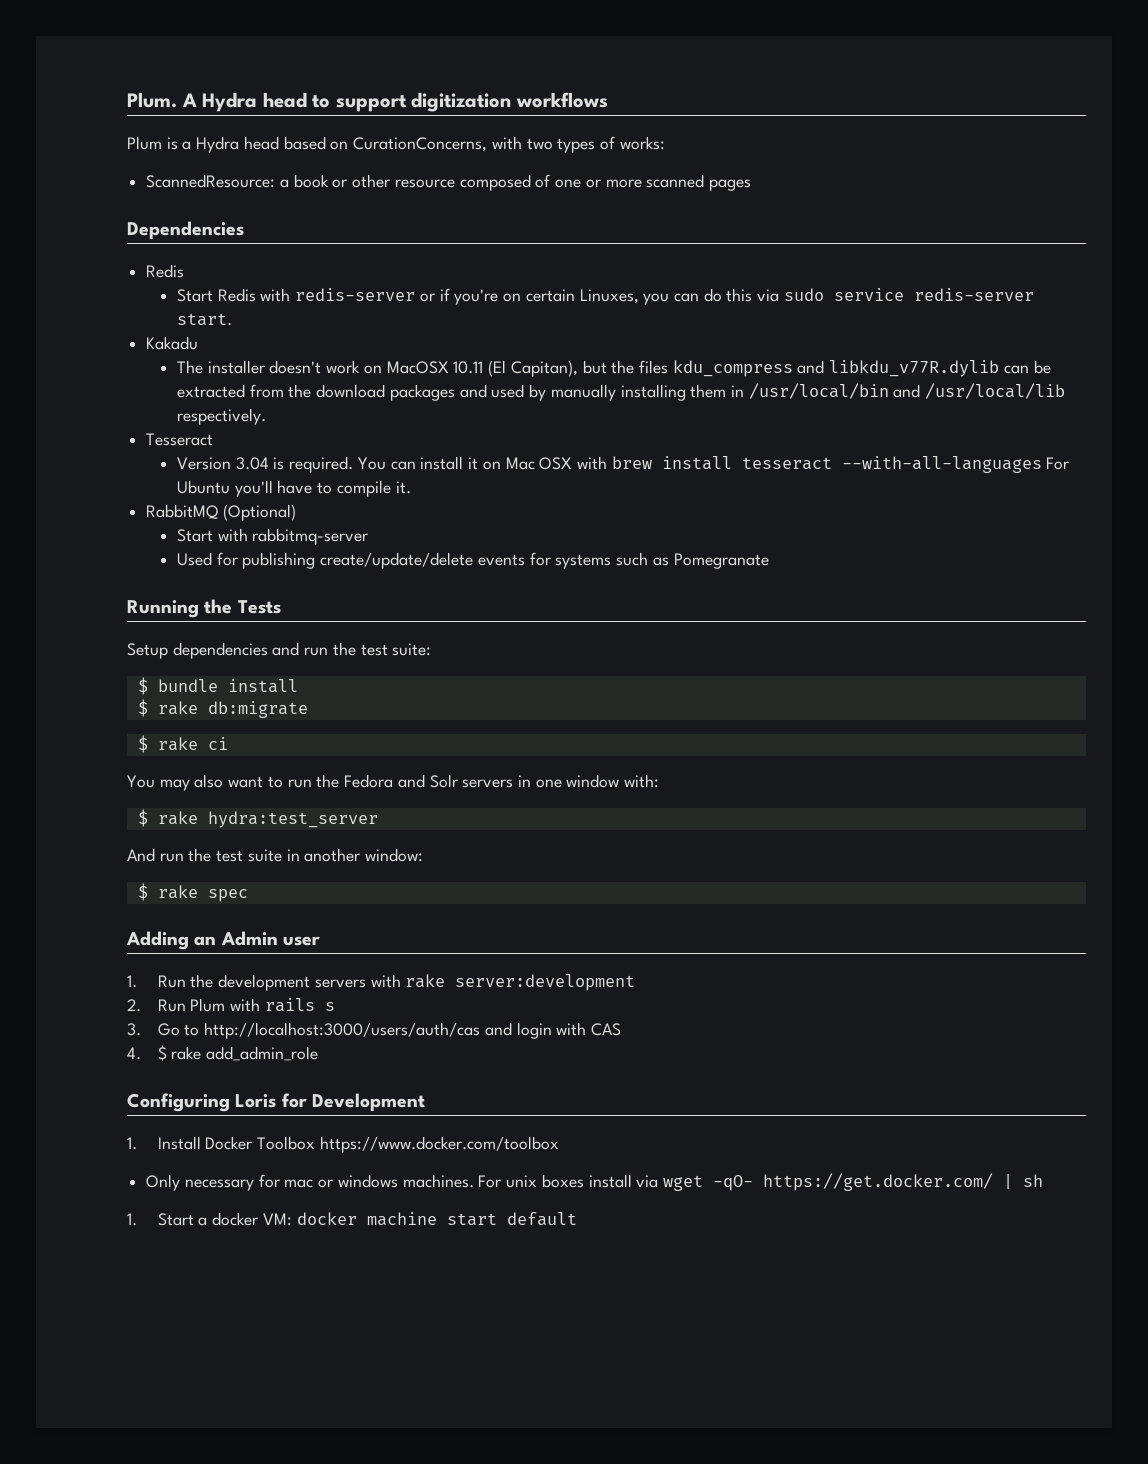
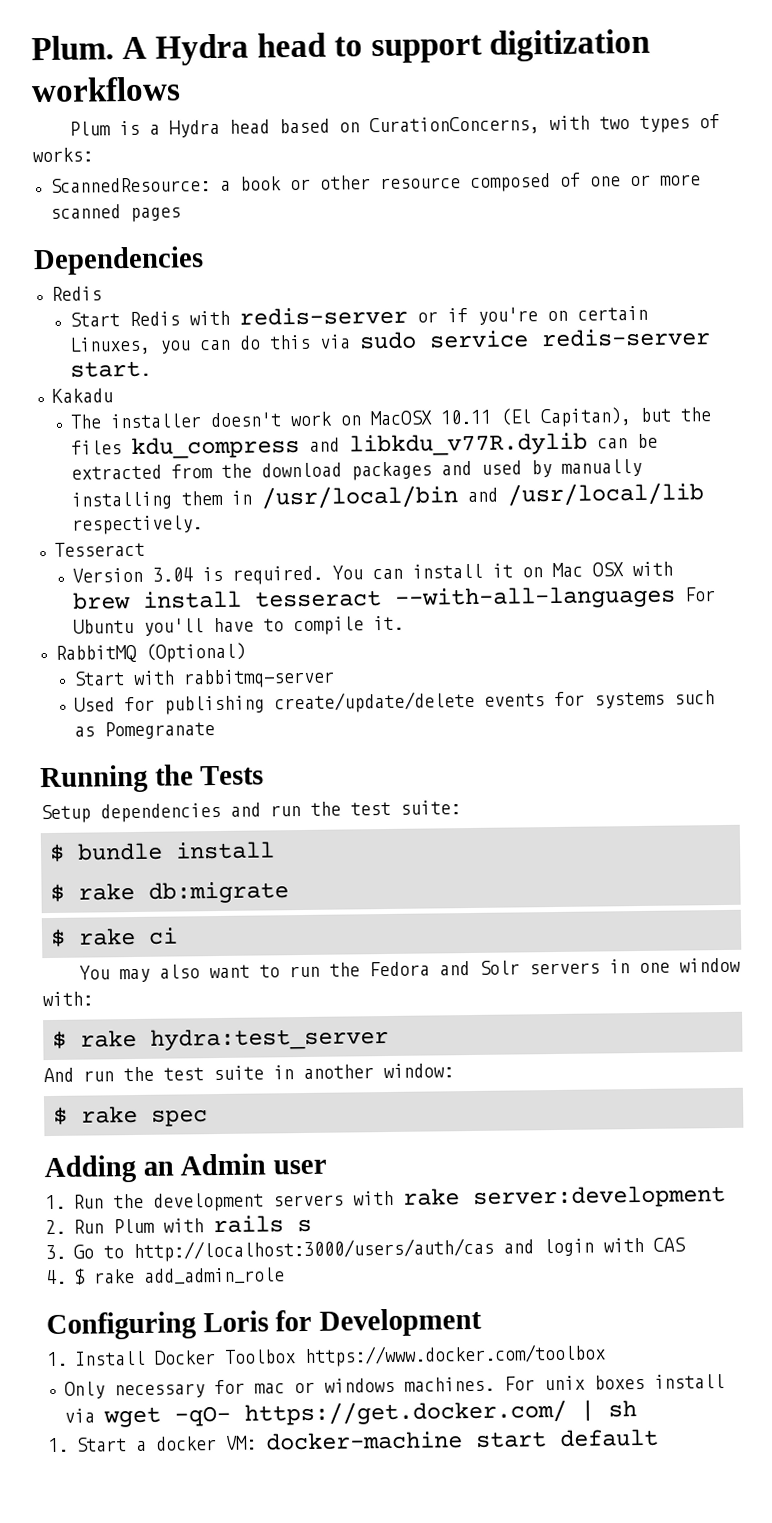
- 1. Start a docker VM: docker machine start default
+ 1. Start a docker VM: docker-machine start default

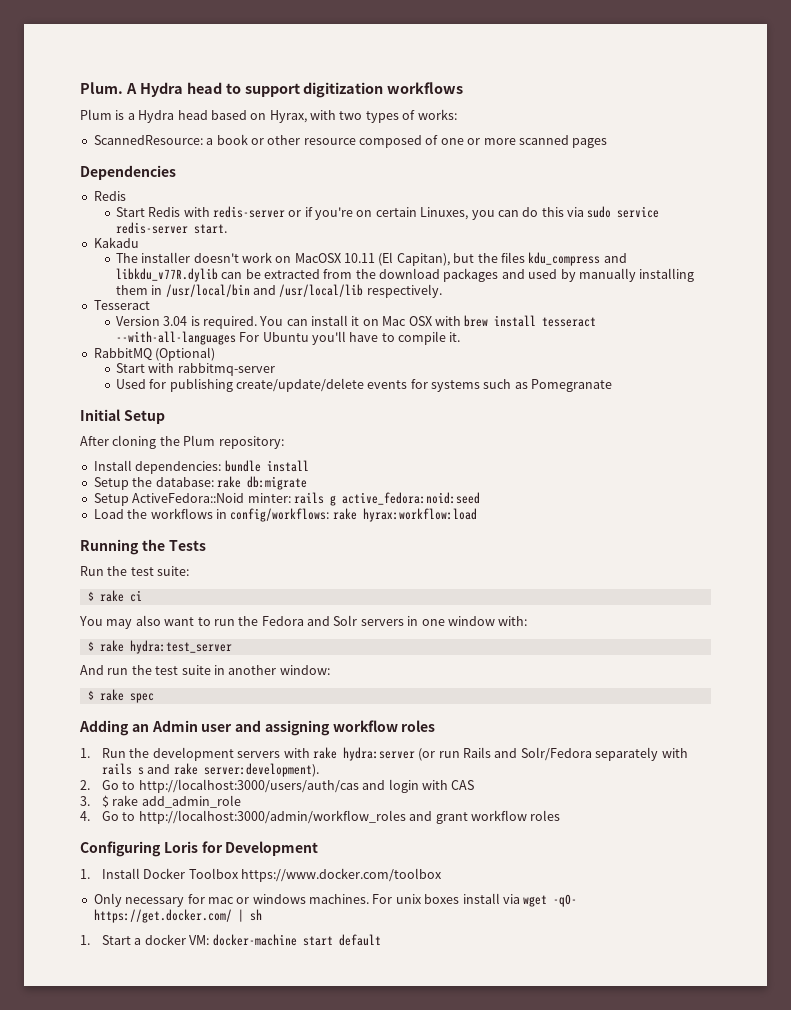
- Plum is a Hydra head based on CurationConcerns, with two types of works:
+ Plum is a Hydra head based on Hyrax, with two types of works:
+ Initial Setup
+ After cloning the Plum repository:
+ Install dependencies: bundle install
+ Setup the database: rake db:migrate
+ Setup ActiveFedora::Noid minter: rails g active_fedora:noid:seed
+ Load the workflows in config/workflows: rake hyrax:workflow:load
- Setup dependencies and run the test suite:
+ Run the test suite:
- $ bundle install
- $ rake db:migrate
- Adding an Admin user
+ Adding an Admin user and assigning workflow roles
- 1. Run the development servers with rake server:development
- 2. Run Plum with rails s
- 3. Go to http://localhost:3000/users/auth/cas and login with CAS
+ 1. Run the development servers with rake hydra:server (or run Rails and Solr/Fedora separately with rails s and rake server:development).
+ 2. Go to http://localhost:3000/users/auth/cas and login with CAS
- 4. $ rake add_admin_role
+ 3. $ rake add_admin_role
+ 4. Go to http://localhost:3000/admin/workflow_roles and grant workflow roles

